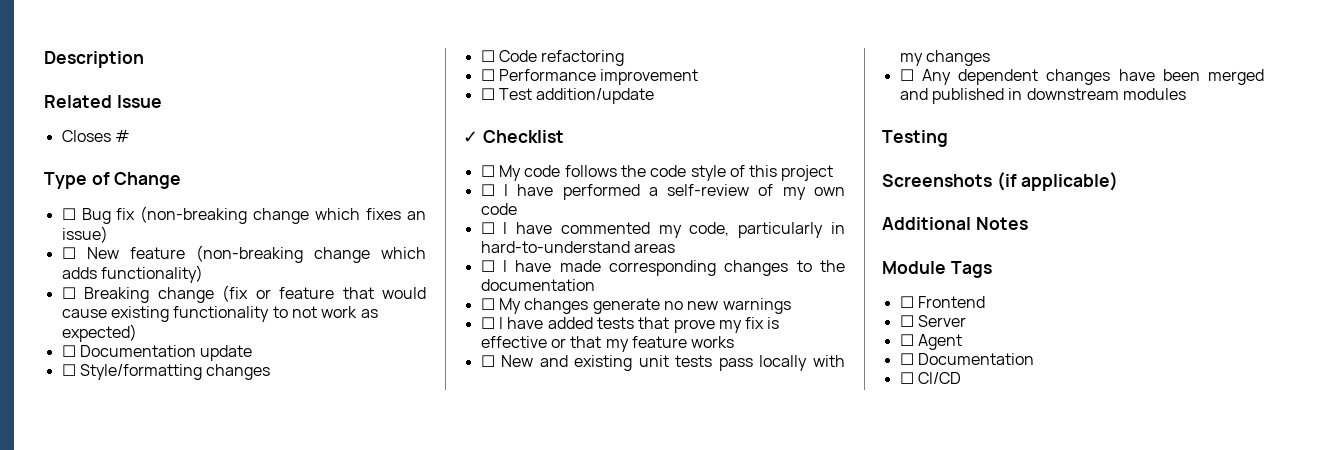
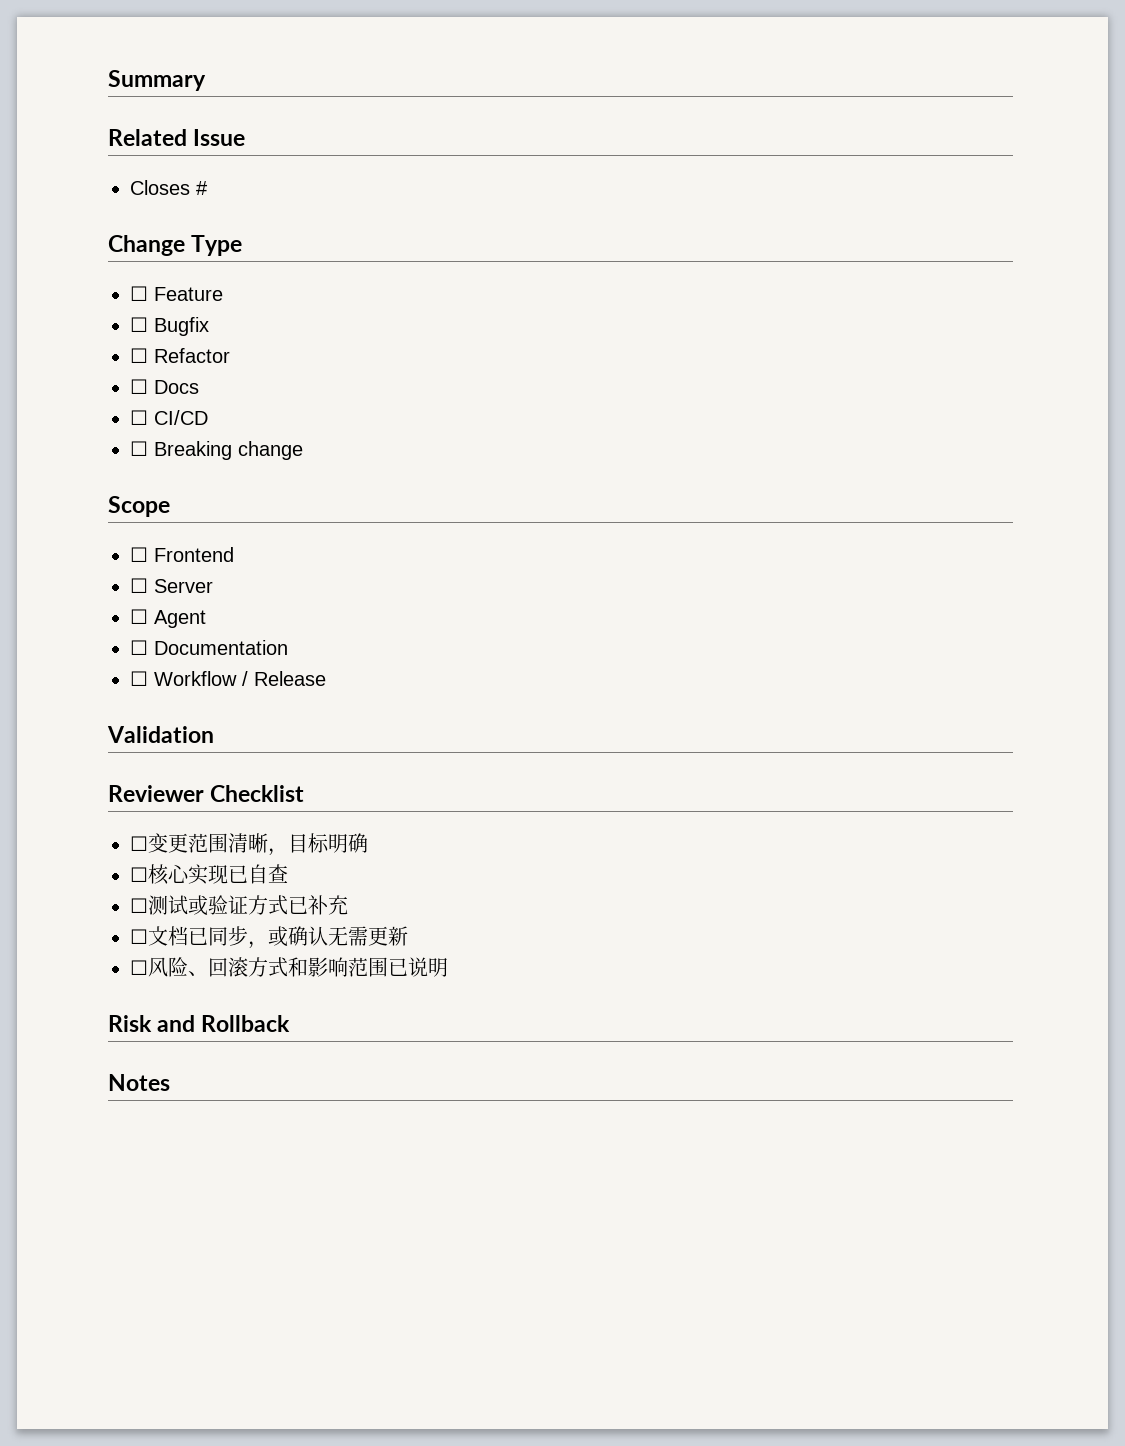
- Description
+ Summary
- Type of Change
- ☐ Bug fix (non-breaking change which fixes an issue)
- ☐ New feature (non-breaking change which adds functionality)
- ☐ Breaking change (fix or feature that would cause existing functionality to not work as expected)
- ☐ Documentation update
- ☐ Style/formatting changes
- ☐ Code refactoring
- ☐ Performance improvement
- ☐ Test addition/update
- ✓ Checklist
- ☐ My code follows the code style of this project
- ☐ I have performed a self-review of my own code
- ☐ I have commented my code, particularly in hard-to-understand areas
- ☐ I have made corresponding changes to the documentation
- ☐ My changes generate no new warnings
- ☐ I have added tests that prove my fix is effective or that my feature works
- ☐ New and existing unit tests pass locally with my changes
- ☐ Any dependent changes have been merged and published in downstream modules
- Testing
- Screenshots (if applicable)
- Additional Notes
- Module Tags
+ Change Type
+ ☐ Feature
+ ☐ Bugfix
+ ☐ Refactor
+ ☐ Docs
+ ☐ CI/CD
+ ☐ Breaking change
+ Scope
- ☐ CI/CD
+ ☐ Workflow / Release
+ Validation
+ Reviewer Checklist
+ ☐变更范围清晰，目标明确
+ ☐核心实现已自查
+ ☐测试或验证方式已补充
+ ☐文档已同步，或确认无需更新
+ ☐风险、回滚方式和影响范围已说明
+ Risk and Rollback
+ Notes

